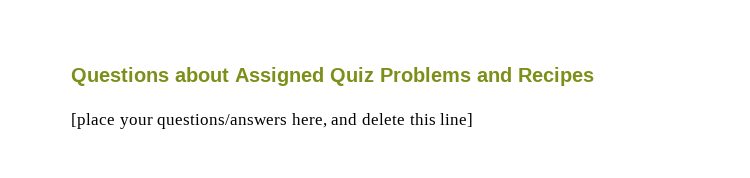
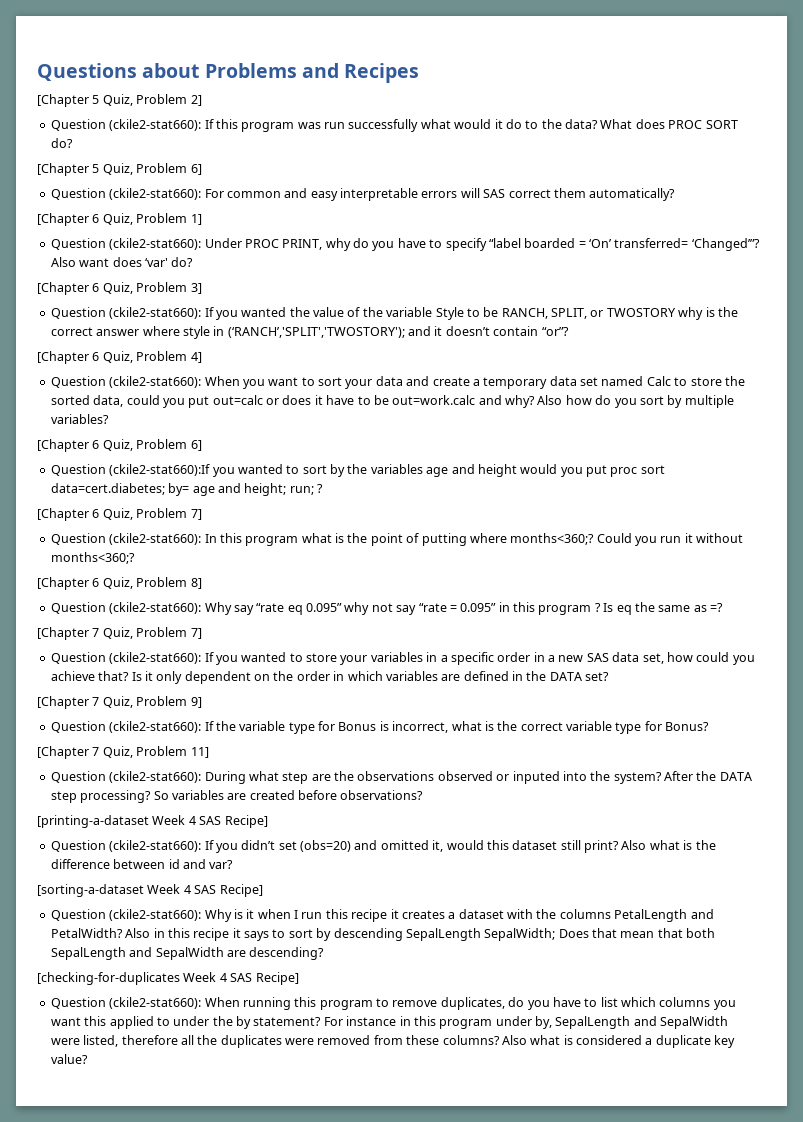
- Questions about Assigned Quiz Problems and Recipes
+ Questions about Problems and Recipes
- [place your questions/answers here, and delete this line]
+ [Chapter 5 Quiz, Problem 2]
+ Question (ckile2-stat660): If this program was run successfully what would it do to the data? What does PROC SORT do?
+ [Chapter 5 Quiz, Problem 6]
+ Question (ckile2-stat660): For common and easy interpretable errors will SAS correct them automatically?
+ [Chapter 6 Quiz, Problem 1]
+ Question (ckile2-stat660): Under PROC PRINT, why do you have to specify “label boarded = ‘On’ transferred= ‘Changed’”? Also want does ‘var' do?
+ [Chapter 6 Quiz, Problem 3]
+ Question (ckile2-stat660): If you wanted the value of the variable Style to be RANCH, SPLIT, or TWOSTORY why is the correct answer where style in (‘RANCH’,'SPLIT','TWOSTORY'); and it doesn’t contain “or”?
+ [Chapter 6 Quiz, Problem 4]
+ Question (ckile2-stat660): When you want to sort your data and create a temporary data set named Calc to store the sorted data, could you put out=calc or does it have to be out=work.calc and why? Also how do you sort by multiple variables?
+ [Chapter 6 Quiz, Problem 6]
+ Question (ckile2-stat660):If you wanted to sort by the variables age and height would you put proc sort data=cert.diabetes; by= age and height; run; ?
+ [Chapter 6 Quiz, Problem 7]
+ Question (ckile2-stat660): In this program what is the point of putting where months<360;? Could you run it without months<360;?
+ [Chapter 6 Quiz, Problem 8]
+ Question (ckile2-stat660): Why say “rate eq 0.095” why not say “rate = 0.095” in this program ? Is eq the same as =?
+ [Chapter 7 Quiz, Problem 7]
+ Question (ckile2-stat660): If you wanted to store your variables in a specific order in a new SAS data set, how could you achieve that? Is it only dependent on the order in which variables are defined in the DATA set?
+ [Chapter 7 Quiz, Problem 9]
+ Question (ckile2-stat660): If the variable type for Bonus is incorrect, what is the correct variable type for Bonus?
+ [Chapter 7 Quiz, Problem 11]
+ Question (ckile2-stat660): During what step are the observations observed or inputed into the system? After the DATA step processing? So variables are created before observations?
+ [printing-a-dataset Week 4 SAS Recipe]
+ Question (ckile2-stat660): If you didn’t set (obs=20) and omitted it, would this dataset still print? Also what is the difference between id and var?
+ [sorting-a-dataset Week 4 SAS Recipe]
+ Question (ckile2-stat660): Why is it when I run this recipe it creates a dataset with the columns PetalLength and PetalWidth? Also in this recipe it says to sort by descending SepalLength SepalWidth; Does that mean that both SepalLength and SepalWidth are descending?
+ [checking-for-duplicates Week 4 SAS Recipe]
+ Question (ckile2-stat660): When running this program to remove duplicates, do you have to list which columns you want this applied to under the by statement? For instance in this program under by, SepalLength and SepalWidth were listed, therefore all the duplicates were removed from these columns? Also what is considered a duplicate key value?

